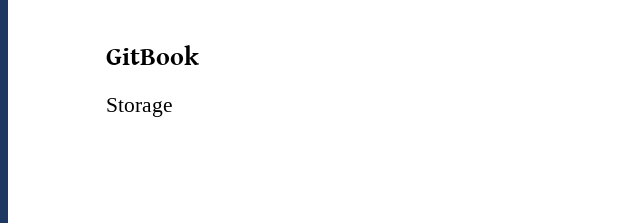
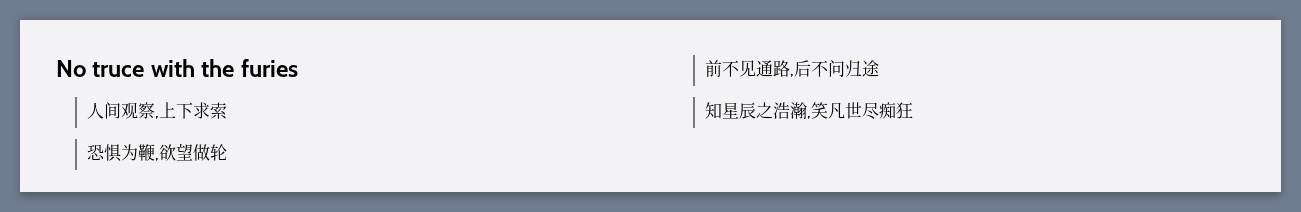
- GitBook
- Storage
+ No truce with the furies
+ 人间观察,上下求索
+ 恐惧为鞭,欲望做轮
+ 前不见通路,后不问归途
+ 知星辰之浩瀚,笑凡世尽痴狂

